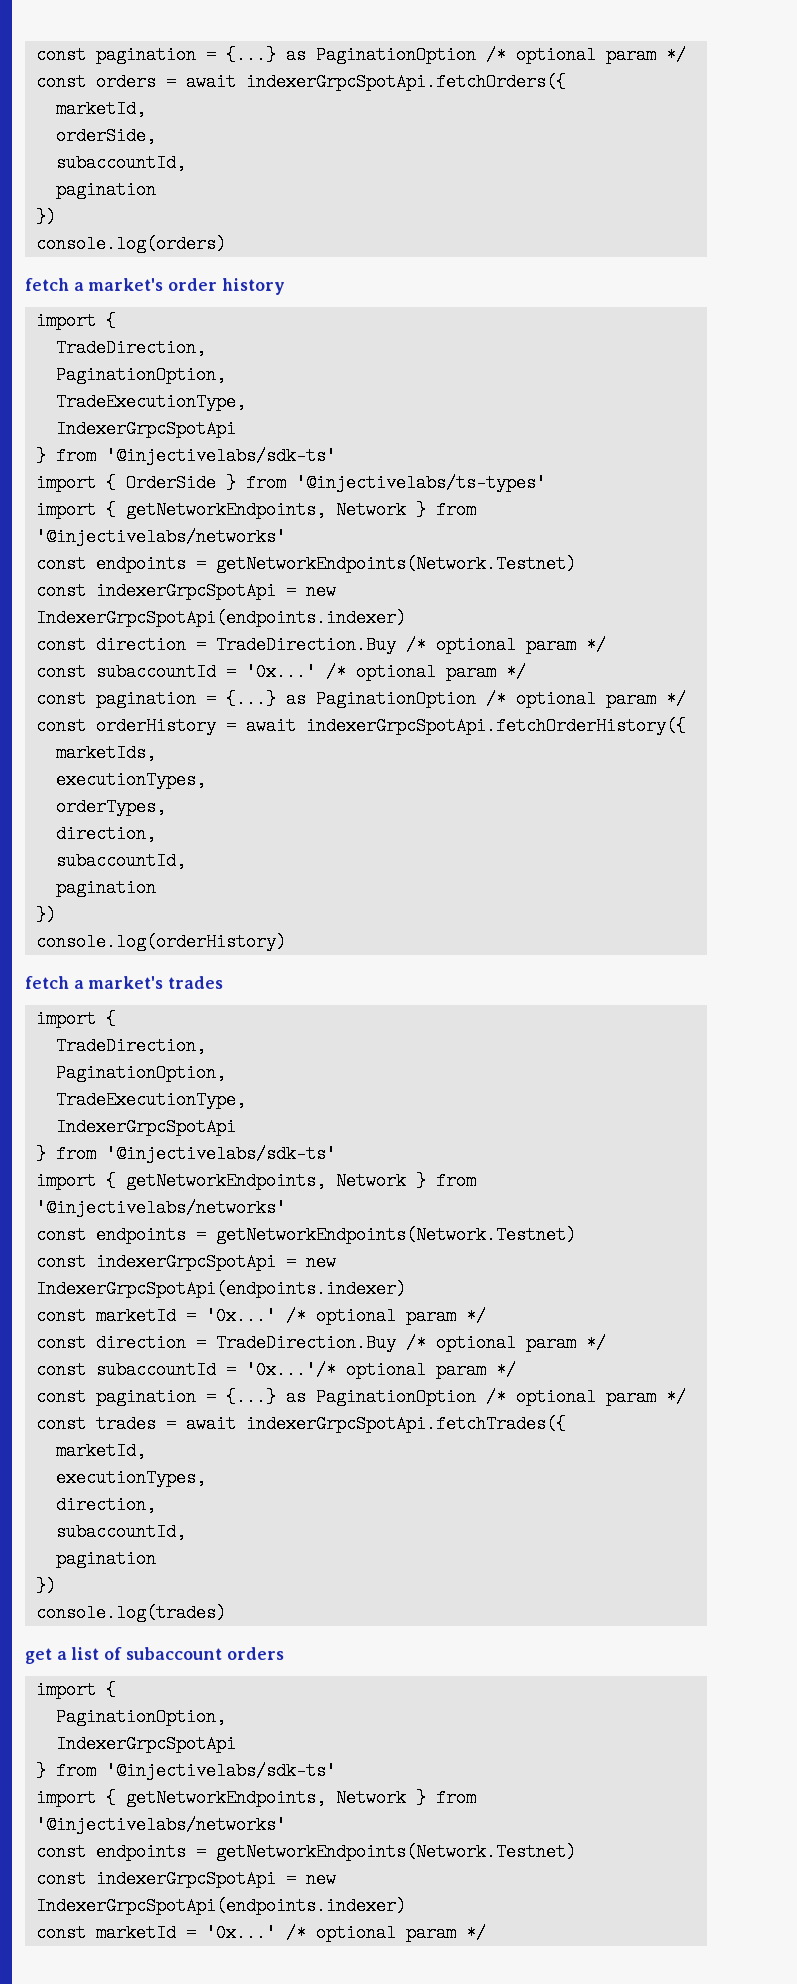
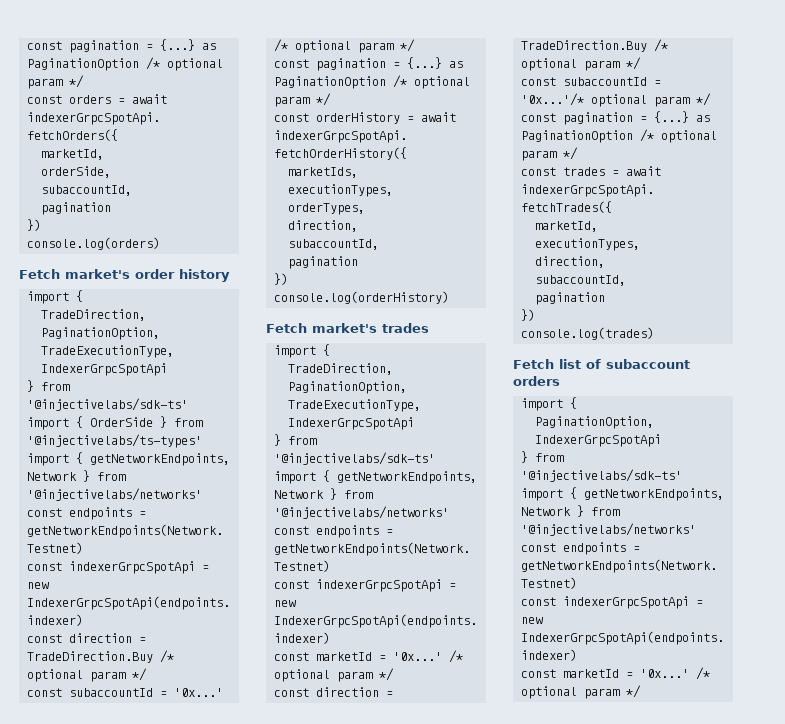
- fetch a market's order history
+ Fetch market's order history
- fetch a market's trades
+ Fetch market's trades
- get a list of subaccount orders
+ Fetch list of subaccount orders

